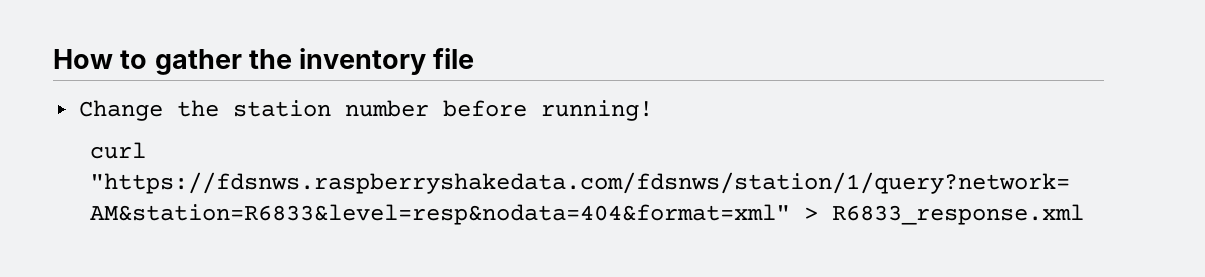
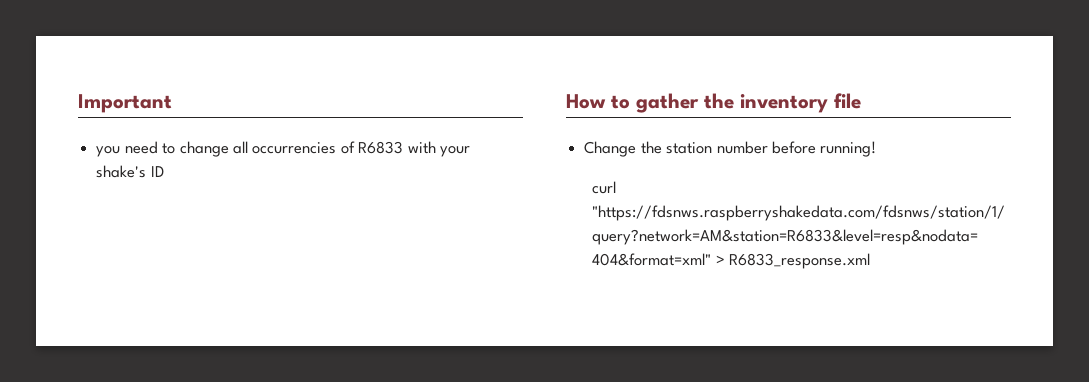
+ Important
+ you need to change all occurrencies of R6833 with your shake's ID

